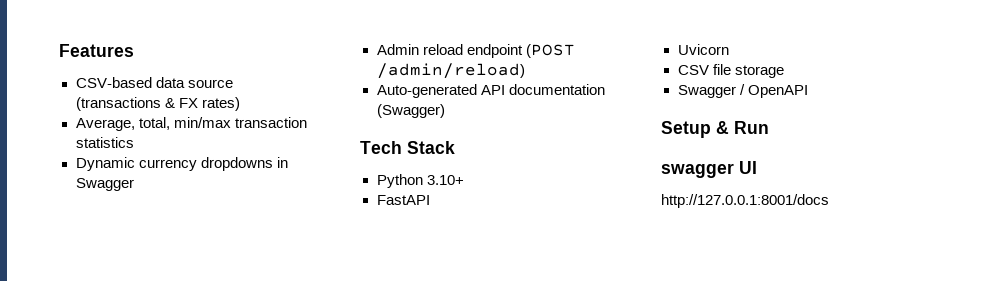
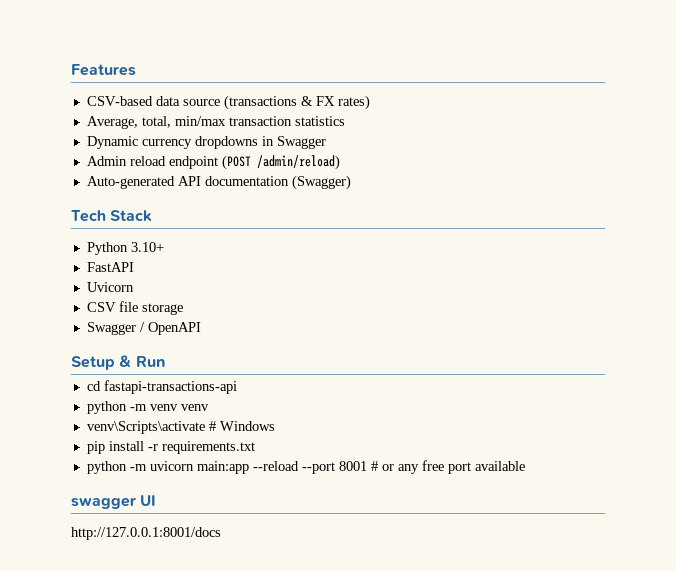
+ cd fastapi-transactions-api
+ python -m venv venv
+ venv\Scripts\activate # Windows
+ pip install -r requirements.txt
+ python -m uvicorn main:app --reload --port 8001 # or any free port available

